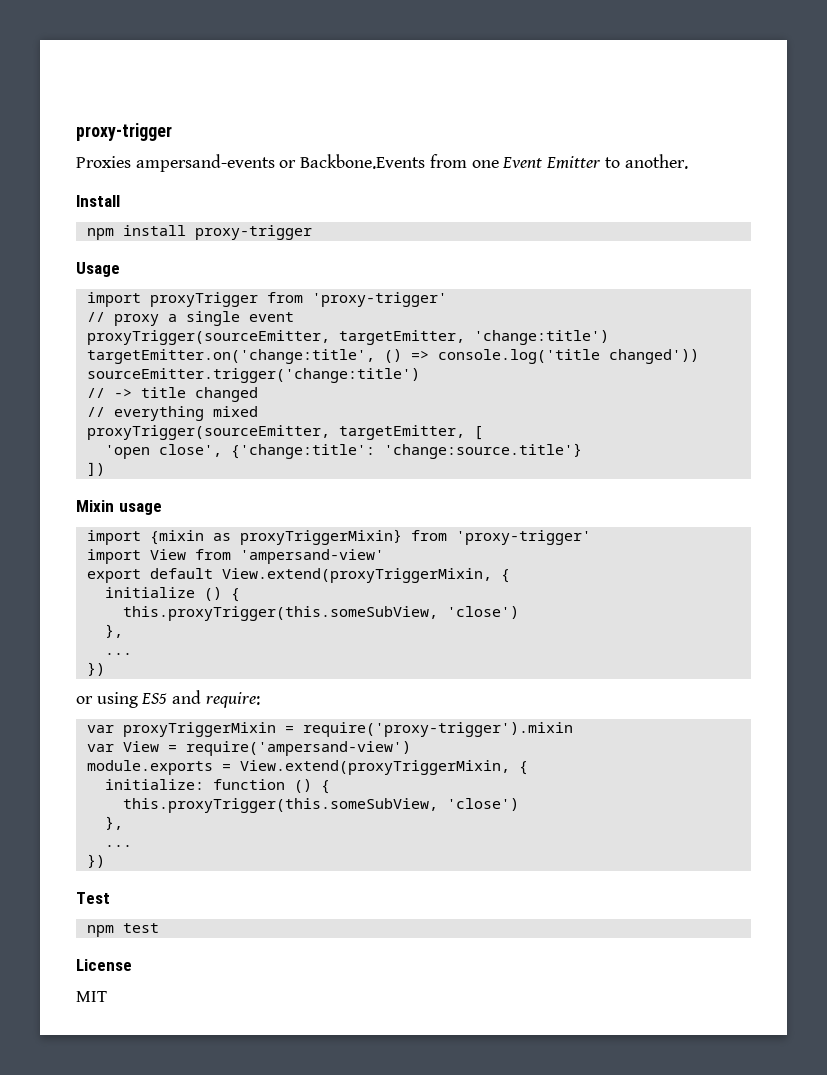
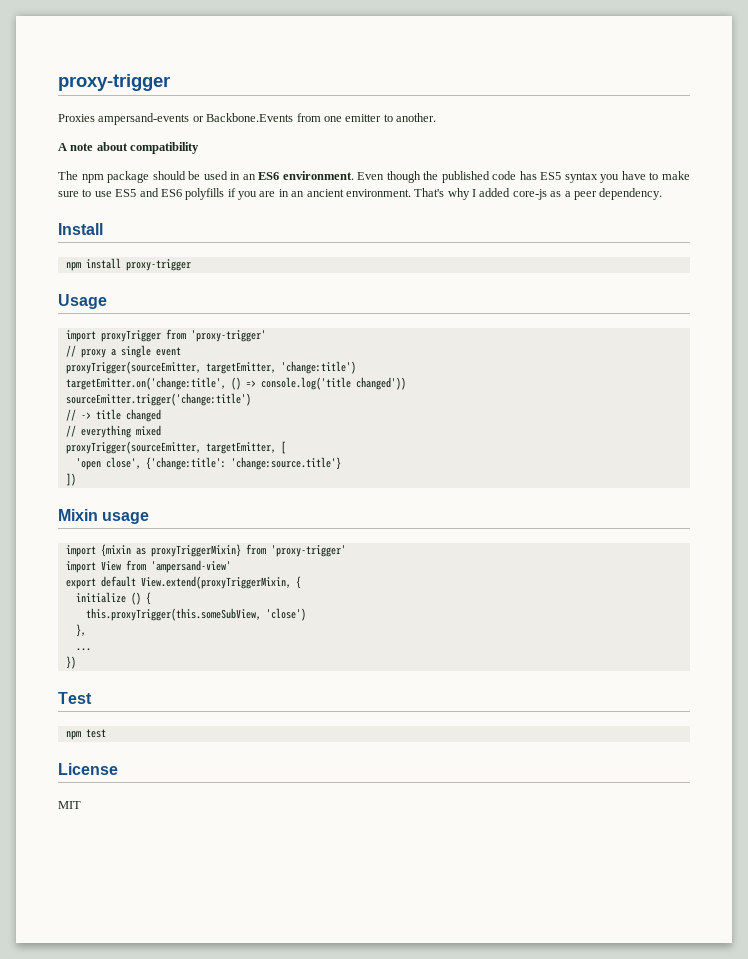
- Proxies ampersand-events or Backbone.Events from one Event Emitter to another.
+ Proxies ampersand-events or Backbone.Events from one emitter to another.
+ A note about compatibility
+ The npm package should be used in an ES6 environment. Even though the published code has ES5 syntax you have to make sure to use ES5 and ES6 polyfills if you are in an ancient environment. That's why I added core-js as a peer dependency.
- or using ES5 and require:
- var proxyTriggerMixin = require('proxy-trigger').mixin
- var View = require('ampersand-view')
- module.exports = View.extend(proxyTriggerMixin, {
- initialize: function () {
- this.proxyTrigger(this.someSubView, 'close')
- },
- ...
- })

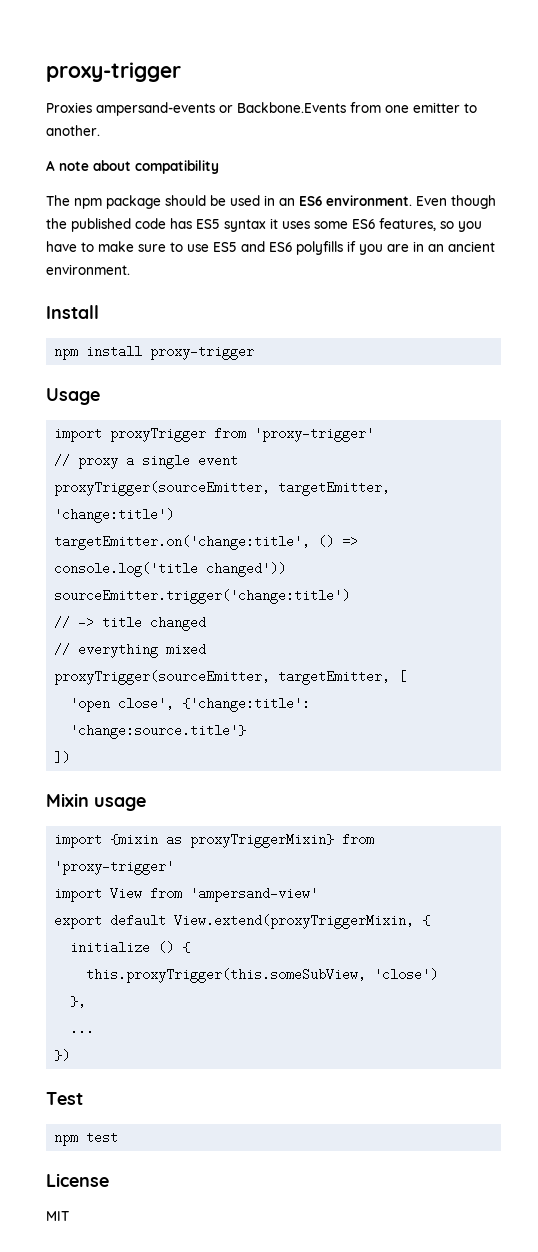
- Even though the published code has ES5 syntax you have to make sure to use ES5 and ES6 polyfills if you are in an ancient environment. That's why I added core-js as a peer dependency.
+ Even though the published code has ES5 syntax it uses some ES6 features, so you have to make sure to use ES5 and ES6 polyfills if you are in an ancient environment.

